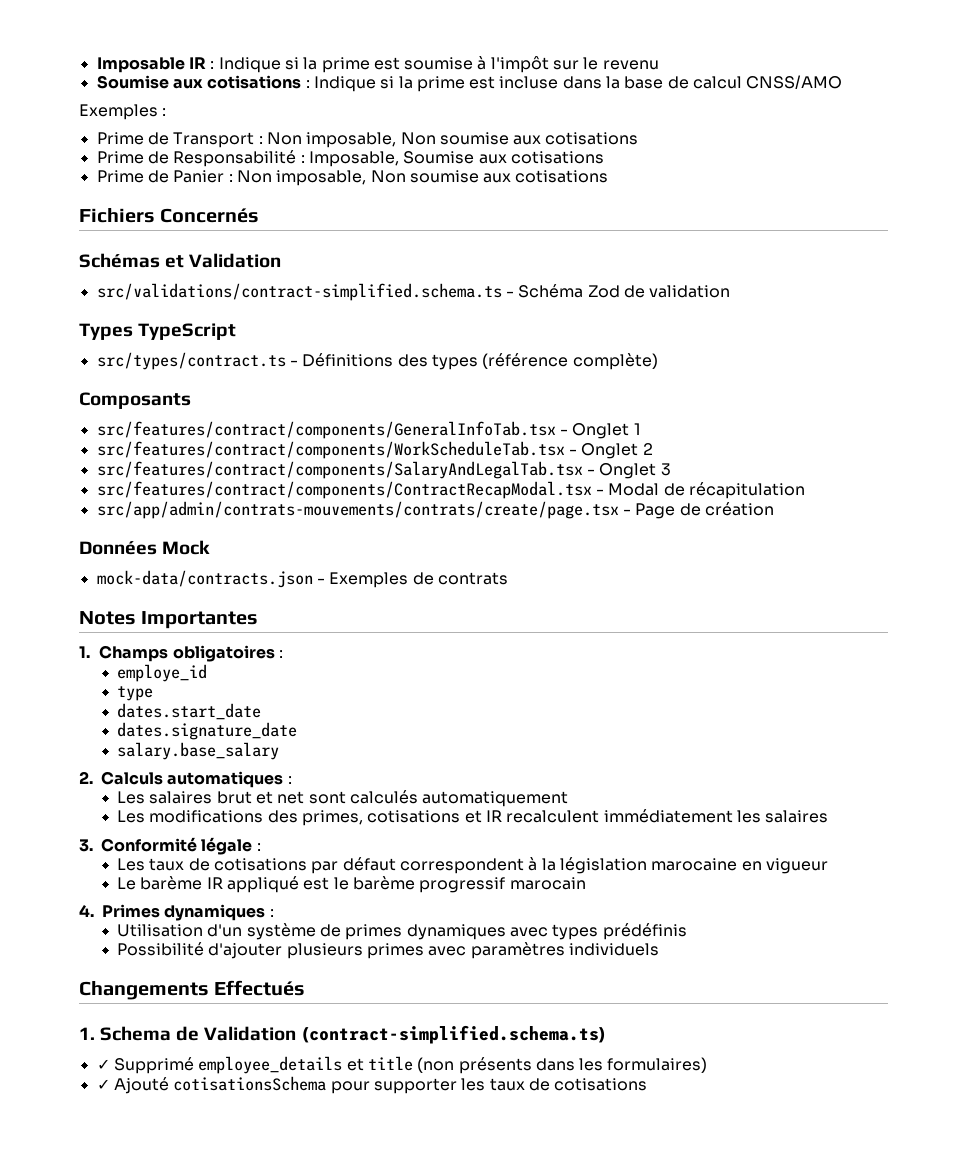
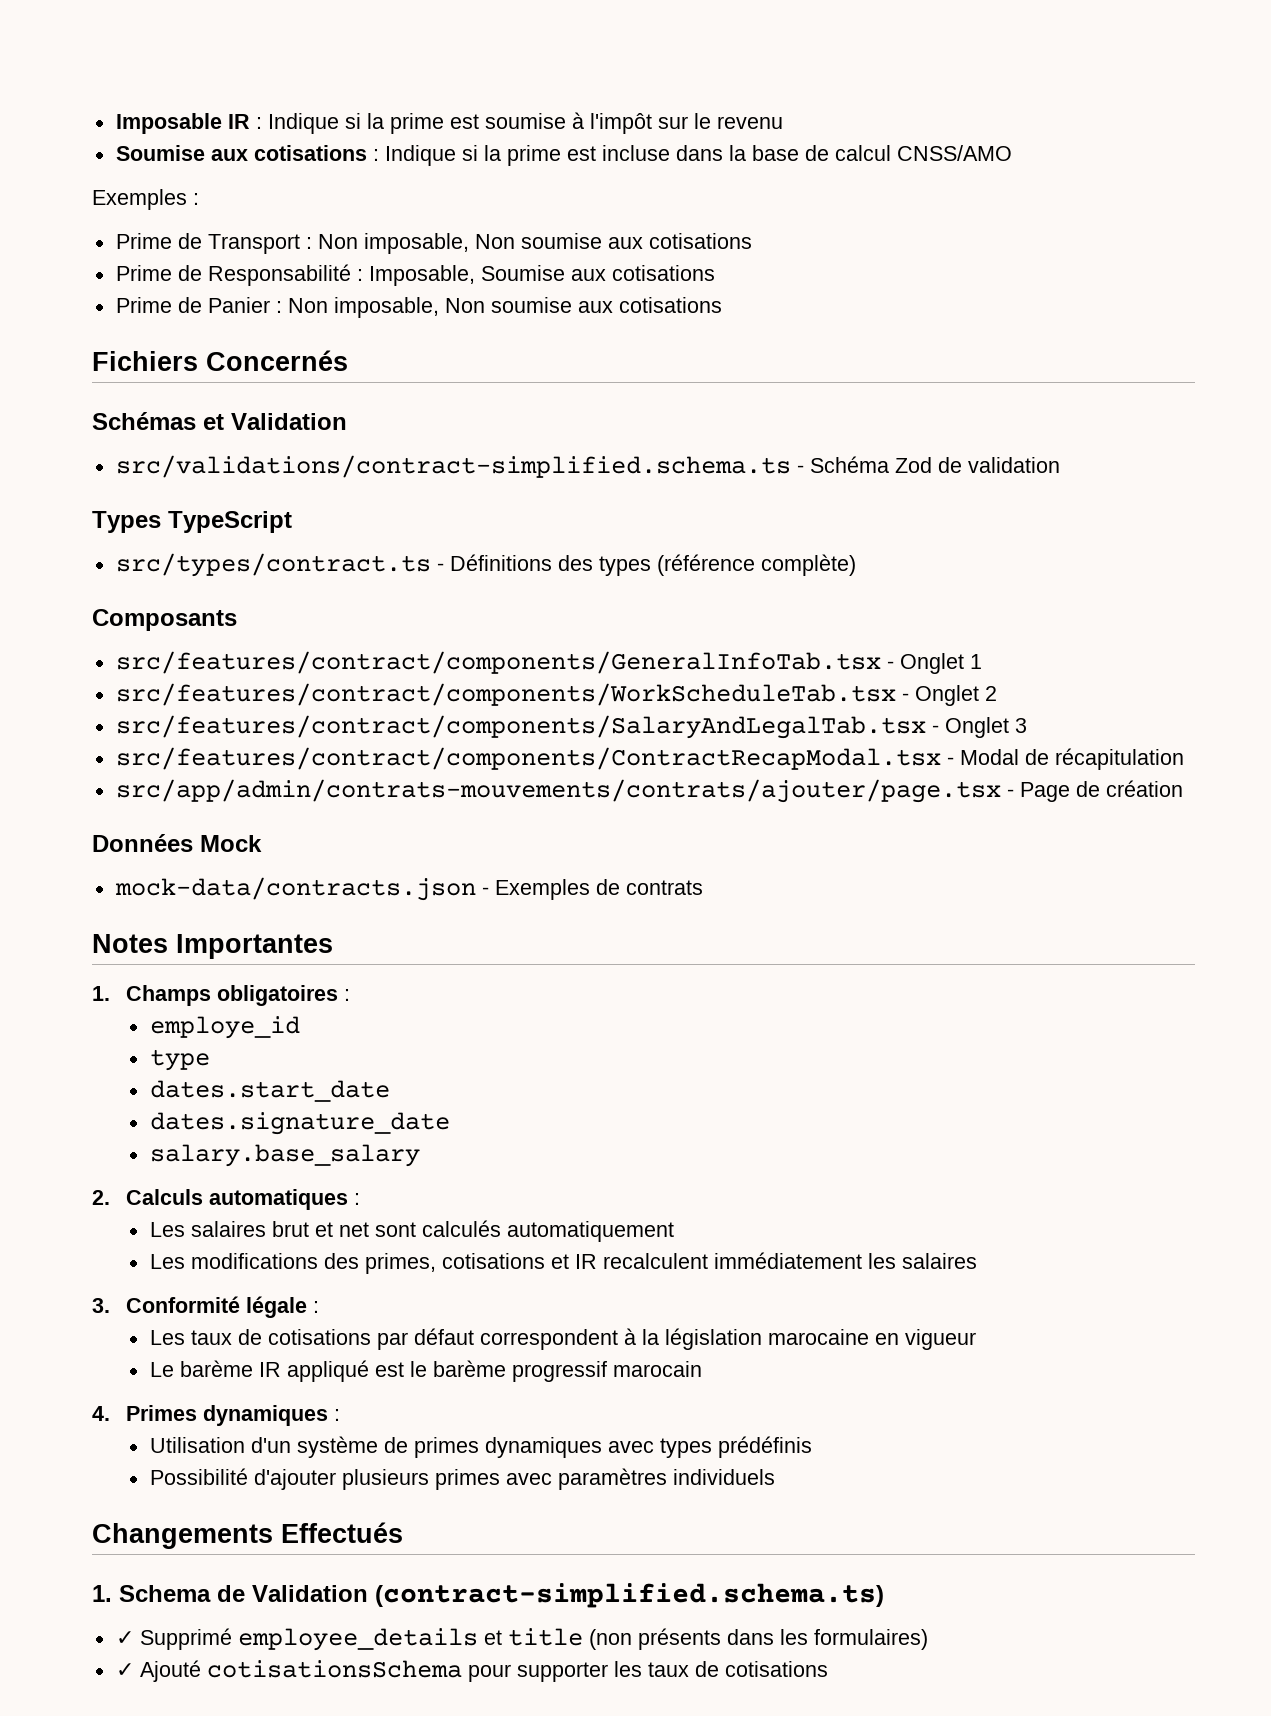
- src/app/admin/contrats-mouvements/contrats/create/page.tsx - Page de création
+ src/app/admin/contrats-mouvements/contrats/ajouter/page.tsx - Page de création

